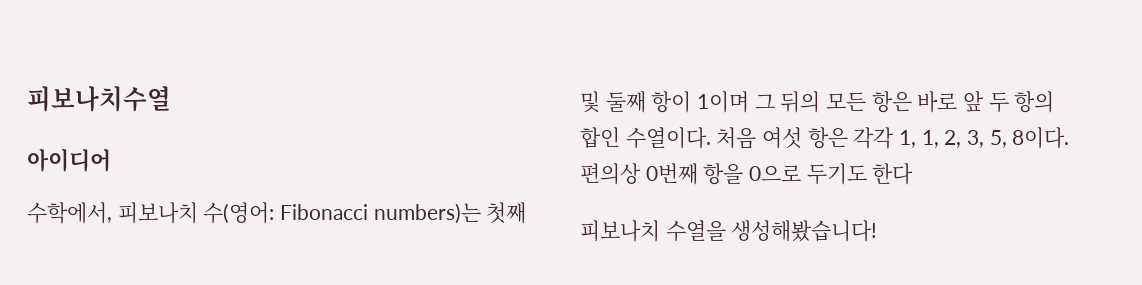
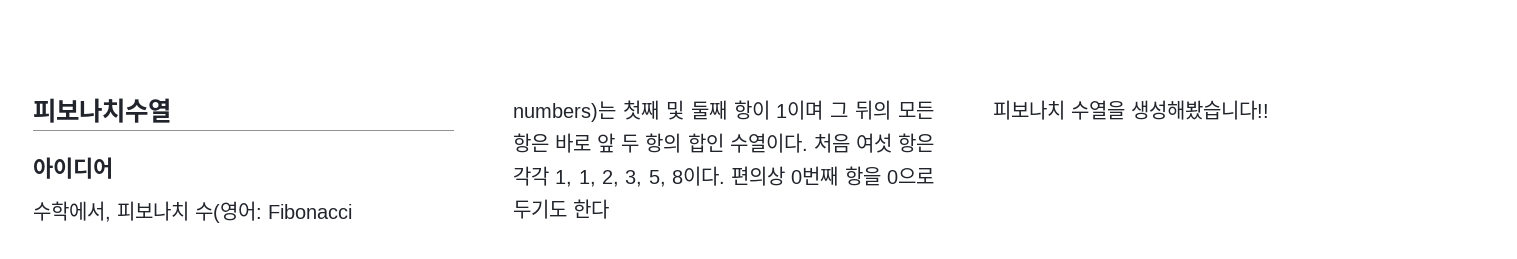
- 피보나치 수열을 생성해봤습니다!
+ 피보나치 수열을 생성해봤습니다!!

